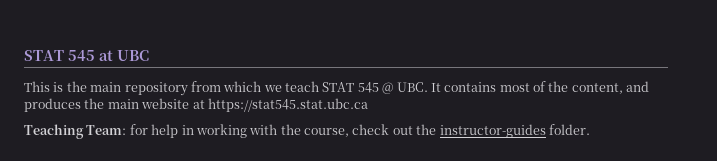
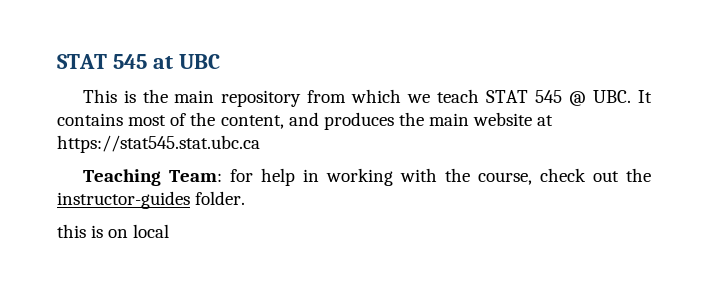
+ this is on local

